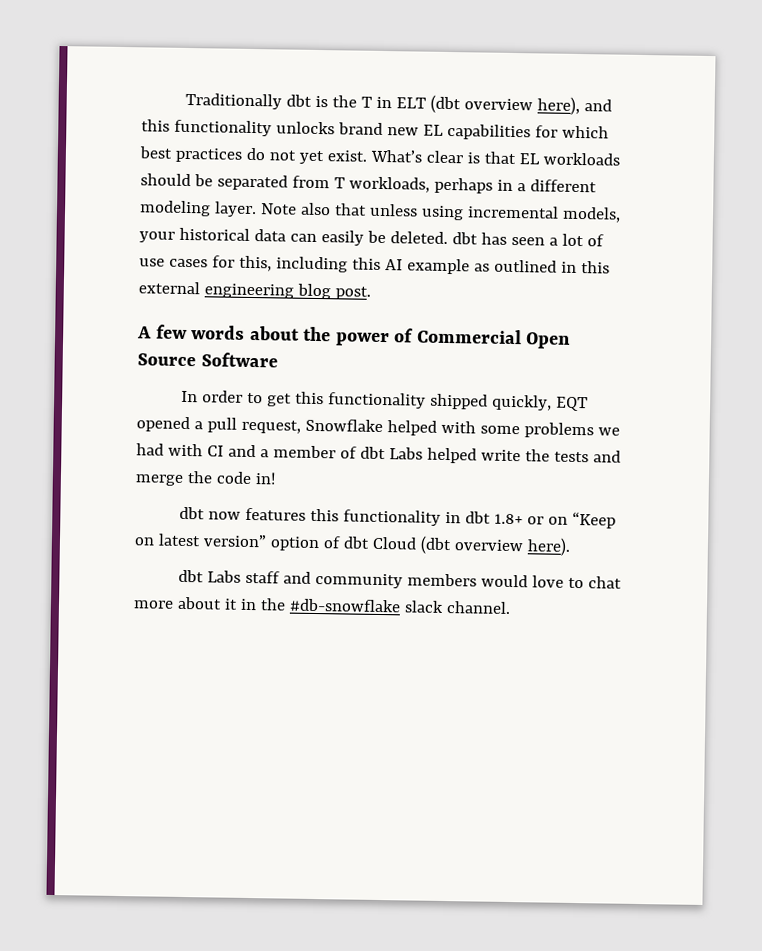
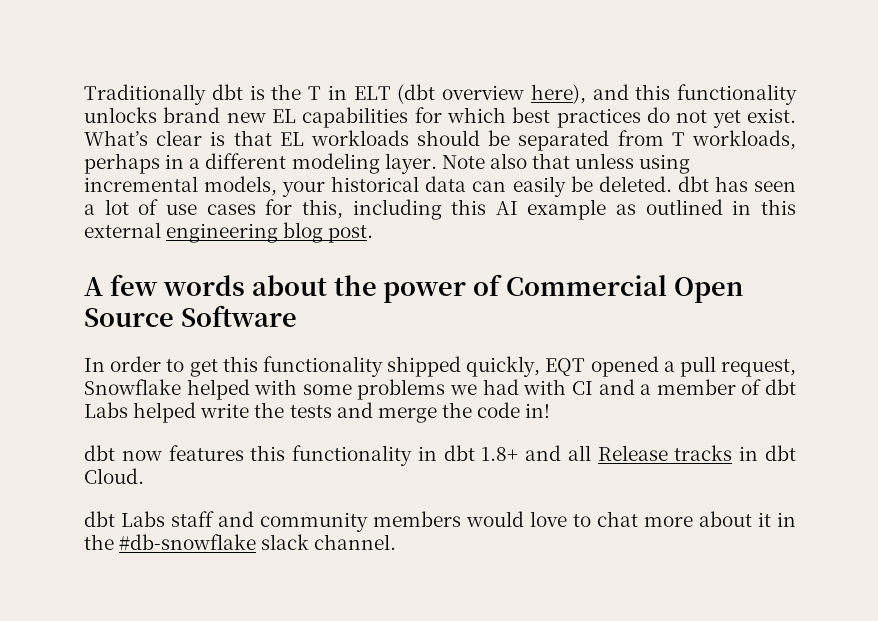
- dbt now features this functionality in dbt 1.8+ or on “Keep on latest version” option of dbt Cloud (dbt overview here).
+ dbt now features this functionality in dbt 1.8+ and all Release tracks in dbt Cloud.

